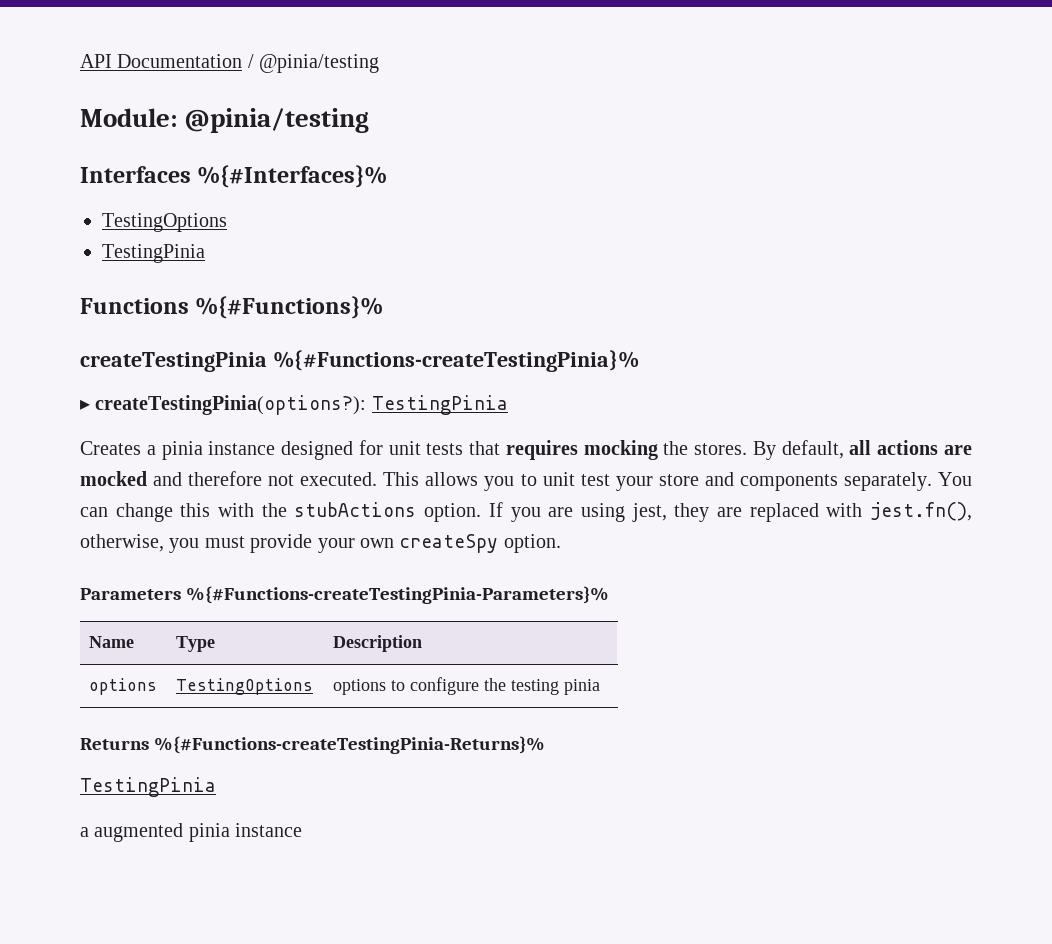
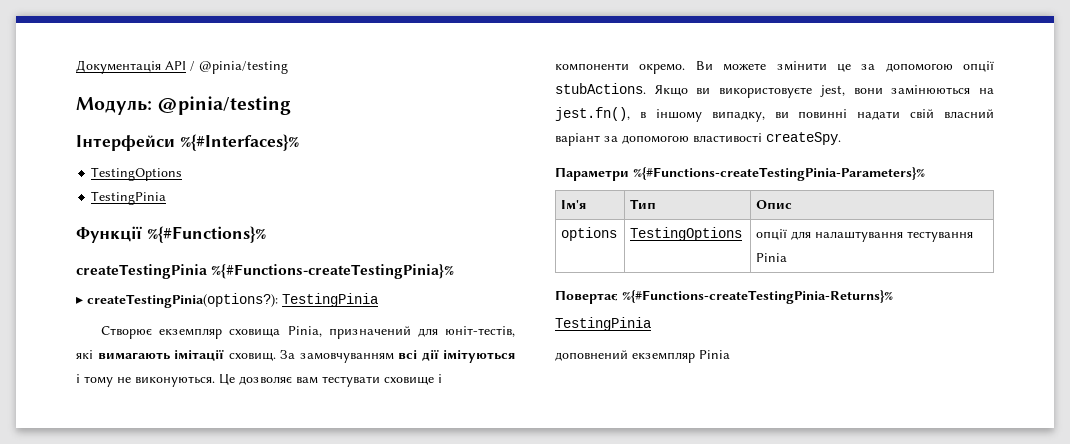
- API Documentation / @pinia/testing
+ Документація API / @pinia/testing
- Module: @pinia/testing
- Interfaces %{#Interfaces}%
+ Модуль: @pinia/testing
+ Інтерфейси %{#Interfaces}%
- Functions %{#Functions}%
+ Функції %{#Functions}%
- Creates a pinia instance designed for unit tests that requires mocking the stores. By default, all actions are mocked and therefore not executed. This allows you to unit test your store and components separately. You can change this with the stubActions option. If you are using jest, they are replaced with jest.fn(), otherwise, you must provide your own createSpy option.
- Parameters %{#Functions-createTestingPinia-Parameters}%
- Name | Type | Description
- options | TestingOptions | options to configure the testing pinia
- Returns %{#Functions-createTestingPinia-Returns}%
+ Створює екземпляр сховища Pinia, призначений для юніт-тестів, які вимагають імітації сховищ. За замовчуванням всі дії імітуються і тому не виконуються. Це дозволяє вам тестувати сховище і компоненти окремо. Ви можете змінити це за допомогою опції stubActions. Якщо ви використовуєте jest, вони замінюються на jest.fn(), в іншому випадку, ви повинні надати свій власний варіант за допомогою властивості createSpy.
+ Параметри %{#Functions-createTestingPinia-Parameters}%
+ Ім'я | Тип | Опис
+ options | TestingOptions | опції для налаштування тестування Pinia
+ Повертає %{#Functions-createTestingPinia-Returns}%
  TestingPinia
- a augmented pinia instance
+ доповнений екземпляр Pinia

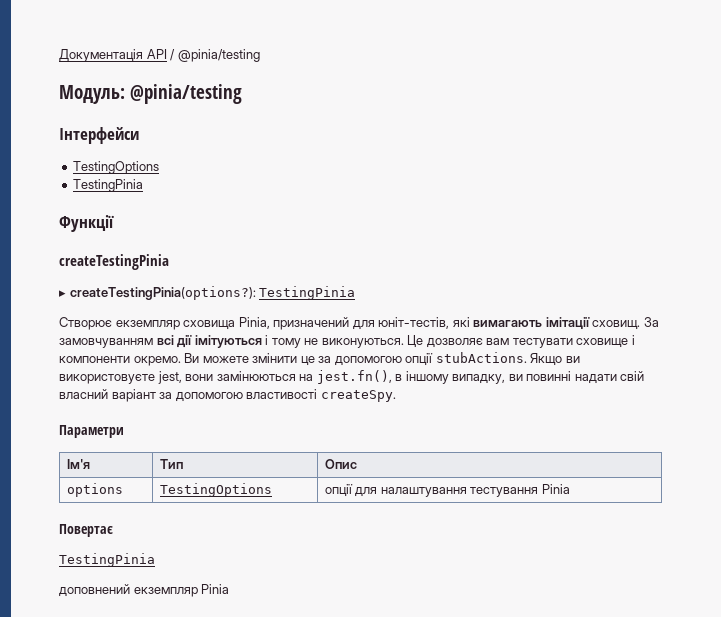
- Інтерфейси %{#Interfaces}%
+ Інтерфейси
- Функції %{#Functions}%
+ Функції
- createTestingPinia %{#Functions-createTestingPinia}%
+ createTestingPinia
- Параметри %{#Functions-createTestingPinia-Parameters}%
+ Параметри
- Повертає %{#Functions-createTestingPinia-Returns}%
+ Повертає

